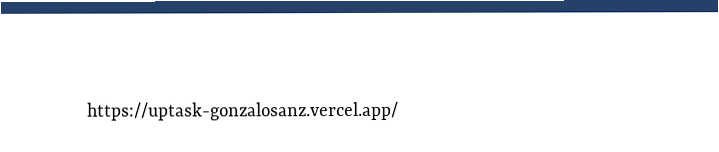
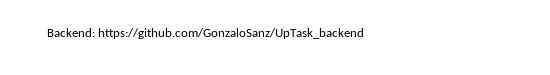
- https://uptask-gonzalosanz.vercel.app/
+ Backend: https://github.com/GonzaloSanz/UpTask_backend

